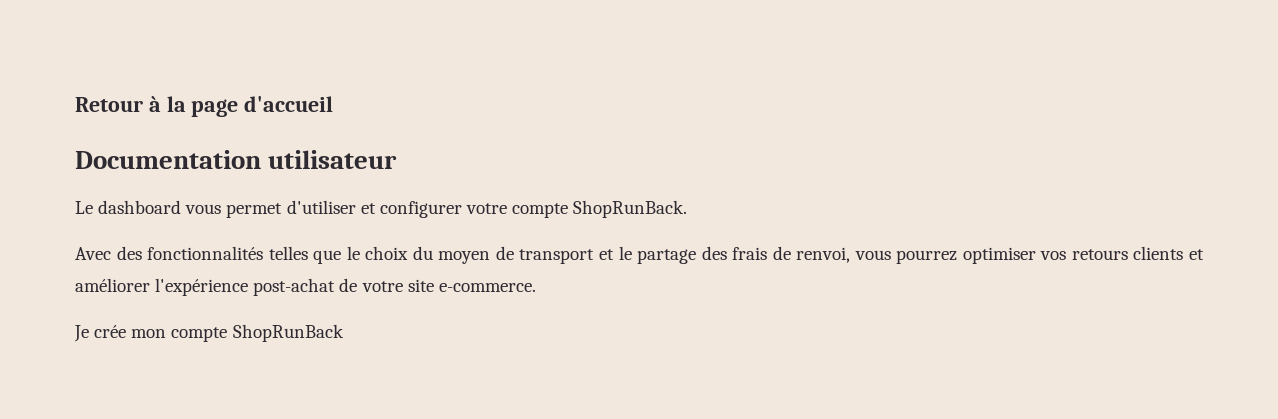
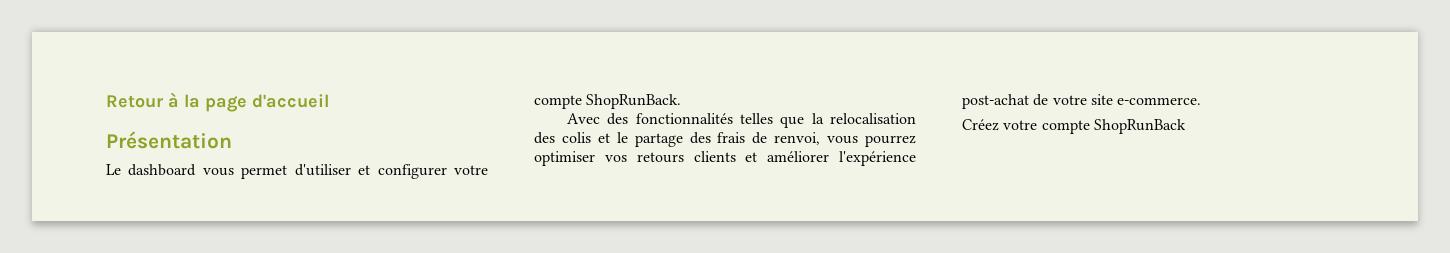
- Documentation utilisateur
+ Présentation
- Avec des fonctionnalités telles que le choix du moyen de transport et le partage des frais de renvoi, vous pourrez optimiser vos retours clients et améliorer l'expérience post-achat de votre site e-commerce.
+ Avec des fonctionnalités telles que la relocalisation des colis et le partage des frais de renvoi, vous pourrez optimiser vos retours clients et améliorer l'expérience post-achat de votre site e-commerce.
- Je crée mon compte ShopRunBack
+ Créez votre compte ShopRunBack

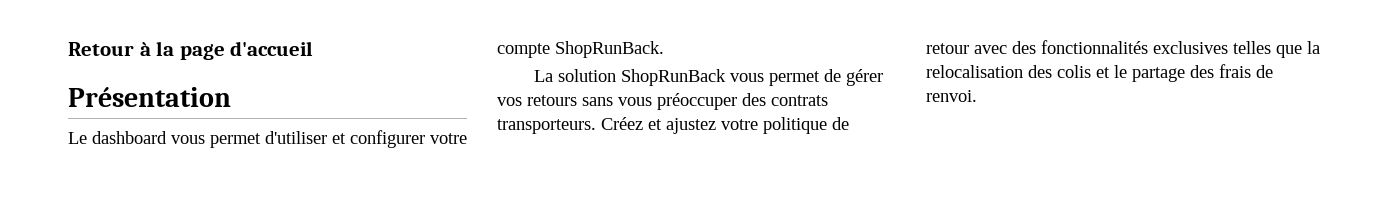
- Avec des fonctionnalités telles que la relocalisation des colis et le partage des frais de renvoi, vous pourrez optimiser vos retours clients et améliorer l'expérience post-achat de votre site e-commerce.
- Créez votre compte ShopRunBack
+ La solution ShopRunBack vous permet de gérer vos retours sans vous préoccuper des contrats transporteurs. Créez et ajustez votre politique de retour avec des fonctionnalités exclusives telles que la relocalisation des colis et le partage des frais de renvoi.

